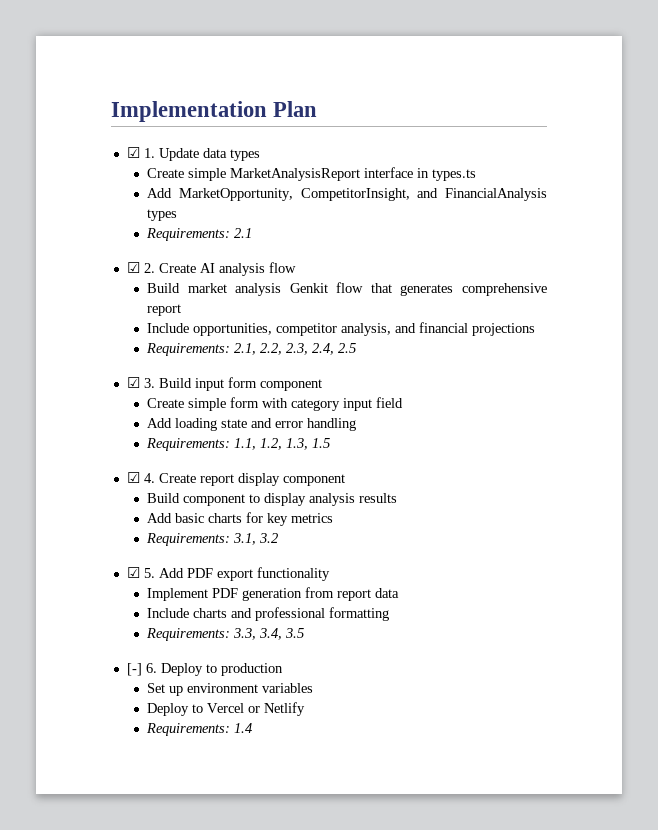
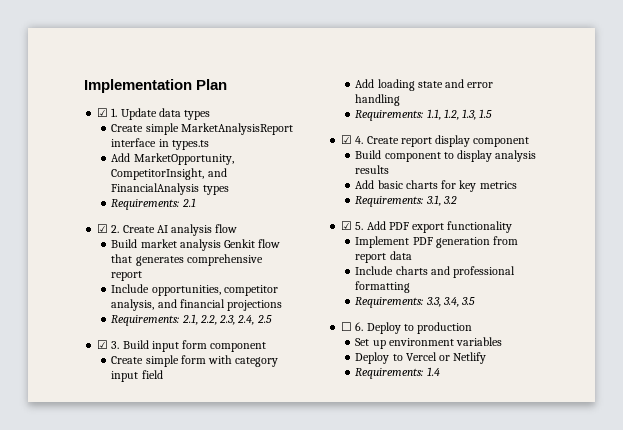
- [-] 6. Deploy to production
+ ☐ 6. Deploy to production

